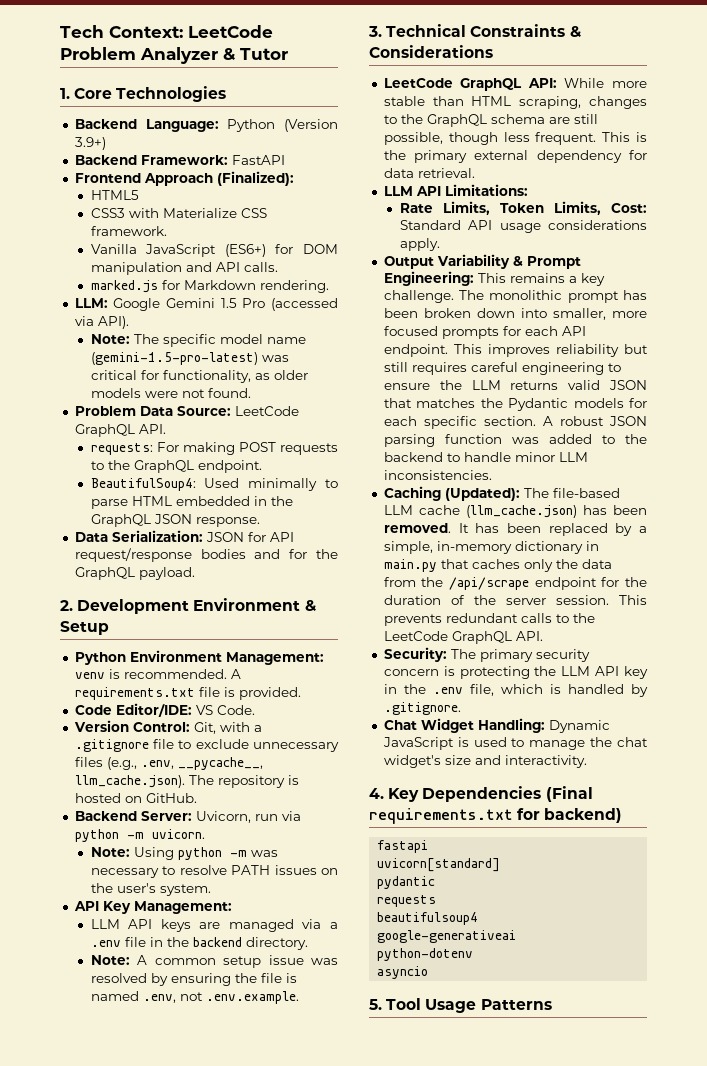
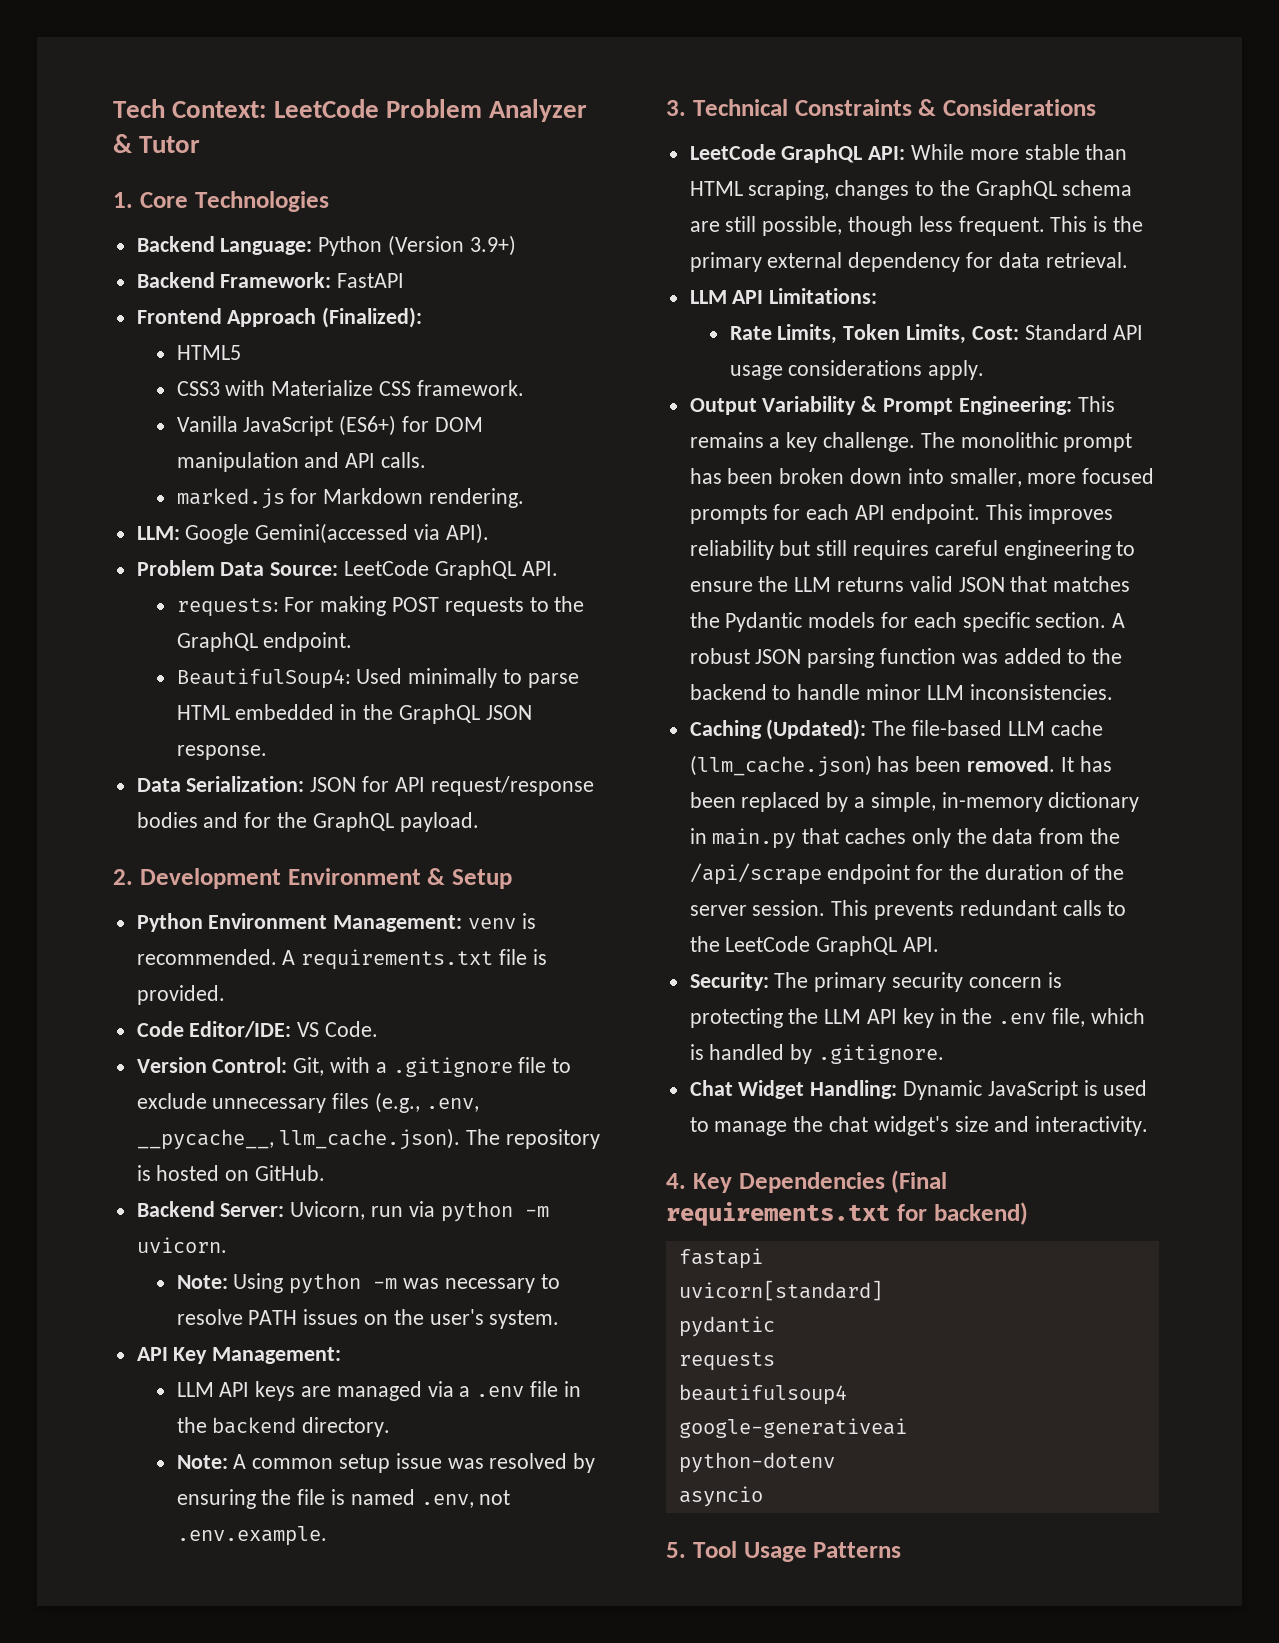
- LLM: Google Gemini 1.5 Pro (accessed via API).
- Note: The specific model name (gemini-1.5-pro-latest) was critical for functionality, as older models were not found.
+ LLM: Google Gemini(accessed via API).

